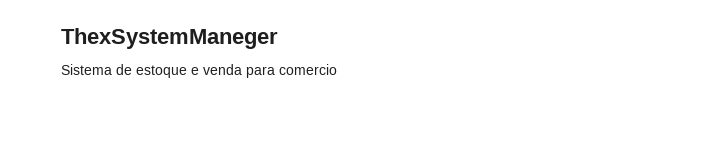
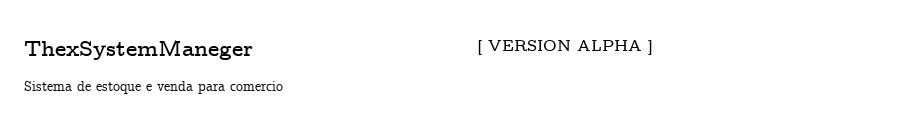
+ [ VERSION ALPHA ]

